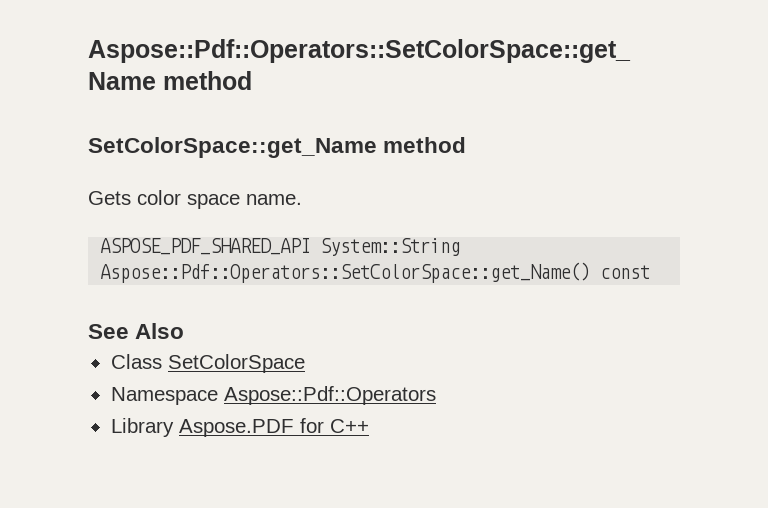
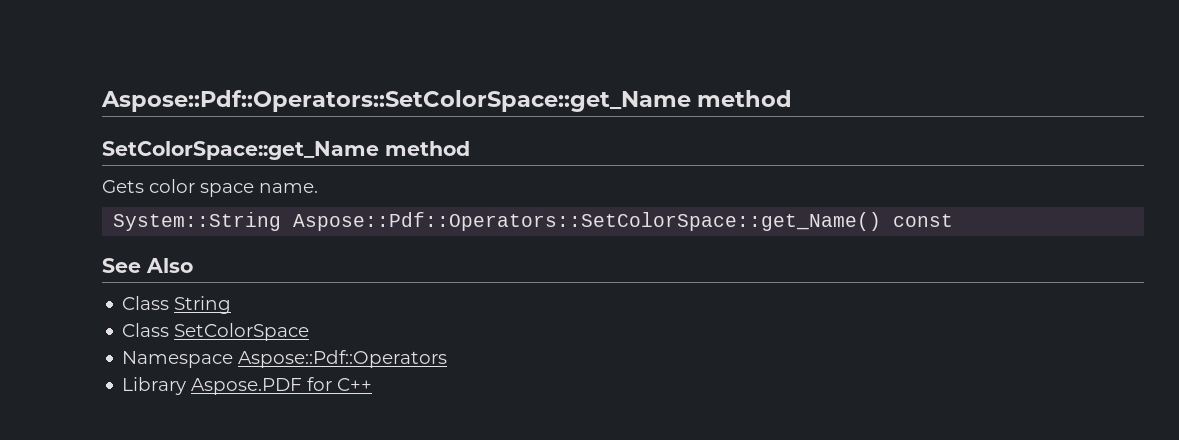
- ASPOSE_PDF_SHARED_API System::String Aspose::Pdf::Operators::SetColorSpace::get_Name() const
+ System::String Aspose::Pdf::Operators::SetColorSpace::get_Name() const
+ Class String

